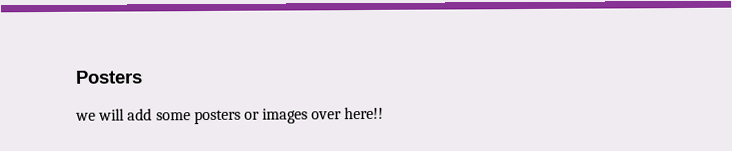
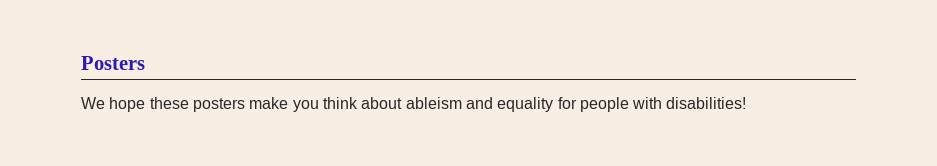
- we will add some posters or images over here!!
+ We hope these posters make you think about ableism and equality for people with disabilities!

